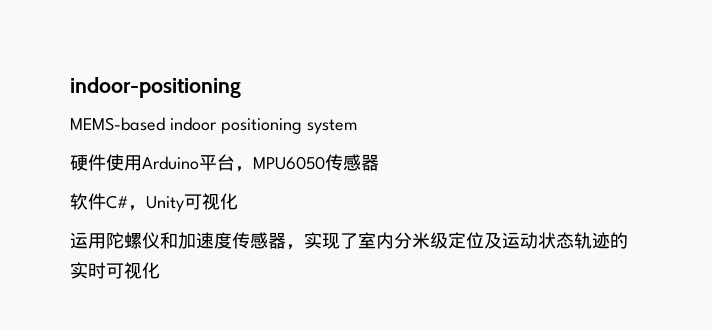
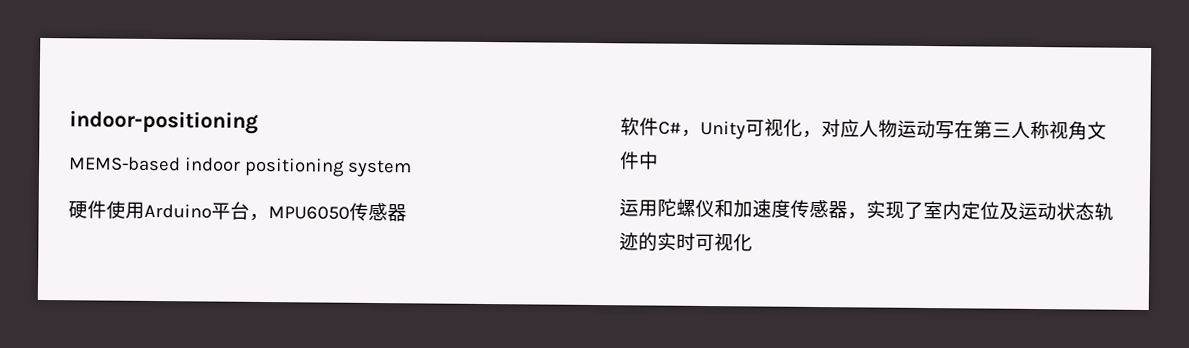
- 软件C#，Unity可视化
+ 软件C#，Unity可视化，对应人物运动写在第三人称视角文件中
- 运用陀螺仪和加速度传感器，实现了室内分米级定位及运动状态轨迹的实时可视化
+ 运用陀螺仪和加速度传感器，实现了室内定位及运动状态轨迹的实时可视化

